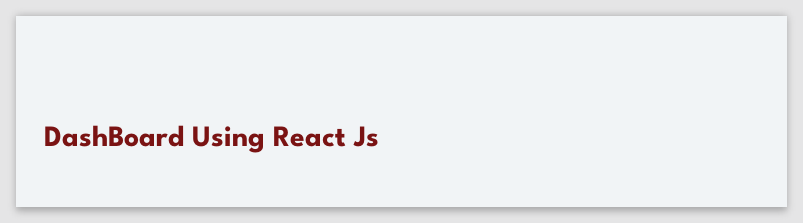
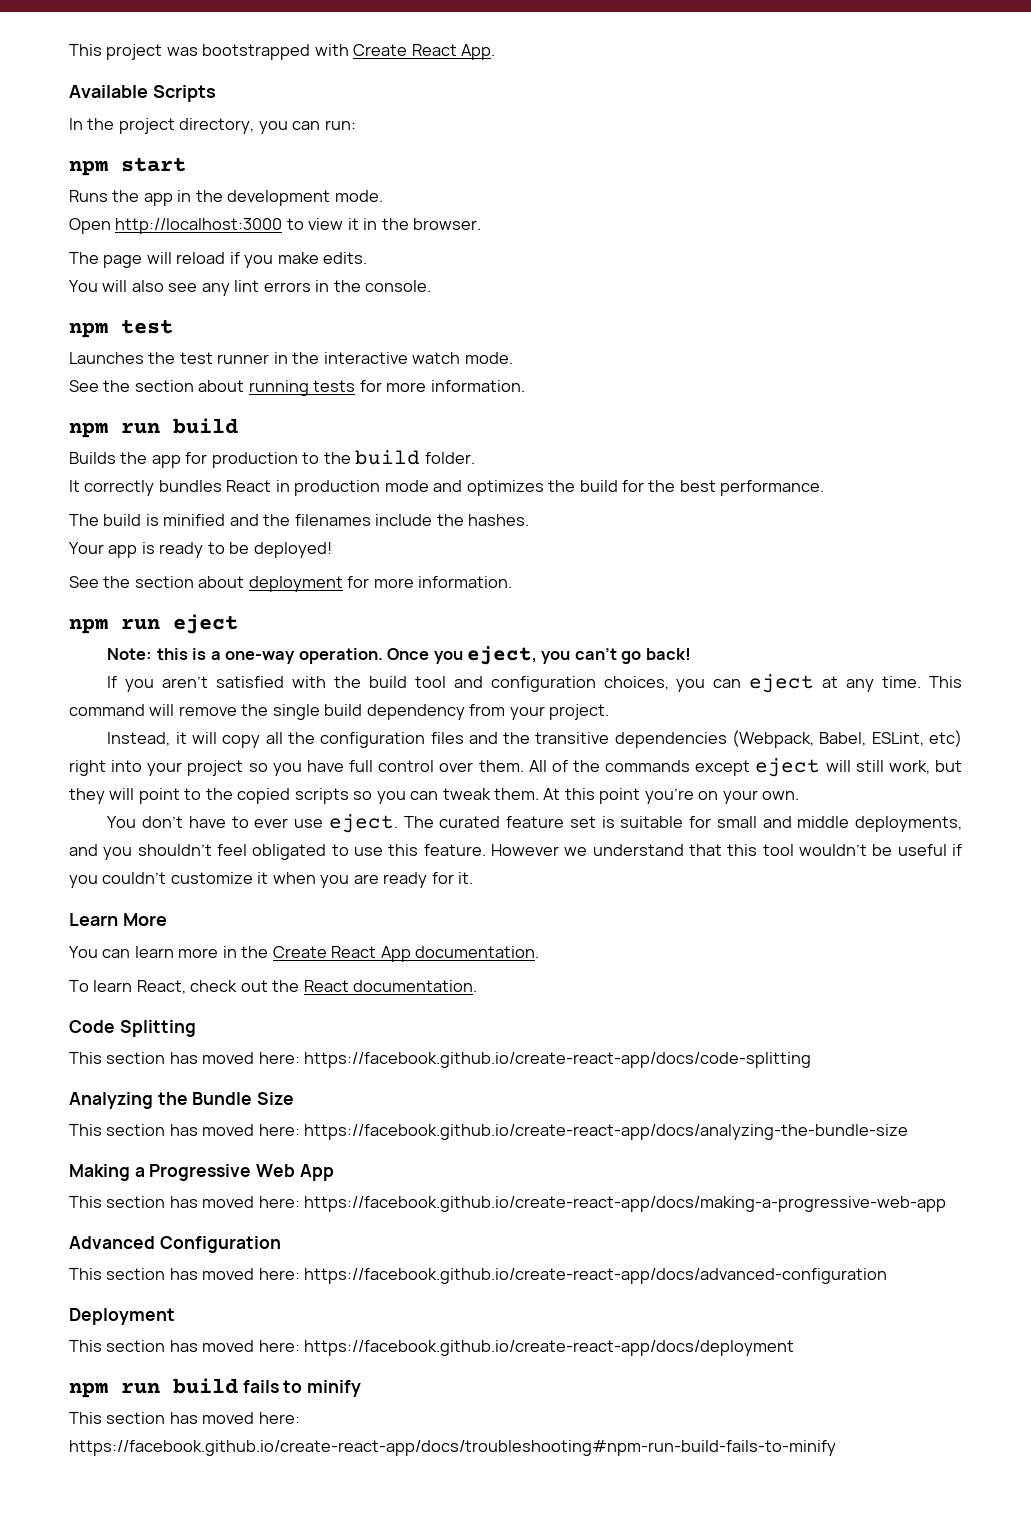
- DashBoard Using React Js
+ This project was bootstrapped with Create React App.
+ Available Scripts
+ In the project directory, you can run:
+ npm start
+ Runs the app in the development mode.
+ Open http://localhost:3000 to view it in the browser.
+ The page will reload if you make edits.
+ You will also see any lint errors in the console.
+ npm test
+ Launches the test runner in the interactive watch mode.
+ See the section about running tests for more information.
+ npm run build
+ Builds the app for production to the build folder.
+ It correctly bundles React in production mode and optimizes the build for the best performance.
+ The build is minified and the filenames include the hashes.
+ Your app is ready to be deployed!
+ See the section about deployment for more information.
+ npm run eject
+ Note: this is a one-way operation. Once you eject, you can’t go back!
+ If you aren’t satisfied with the build tool and configuration choices, you can eject at any time. This command will remove the single build dependency from your project.
+ Instead, it will copy all the configuration files and the transitive dependencies (Webpack, Babel, ESLint, etc) right into your project so you have full control over them. All of the commands except eject will still work, but they will point to the copied scripts so you can tweak them. At this point you’re on your own.
+ You don’t have to ever use eject. The curated feature set is suitable for small and middle deployments, and you shouldn’t feel obligated to use this feature. However we understand that this tool wouldn’t be useful if you couldn’t customize it when you are ready for it.
+ Learn More
+ You can learn more in the Create React App documentation.
+ To learn React, check out the React documentation.
+ Code Splitting
+ This section has moved here: https://facebook.github.io/create-react-app/docs/code-splitting
+ Analyzing the Bundle Size
+ This section has moved here: https://facebook.github.io/create-react-app/docs/analyzing-the-bundle-size
+ Making a Progressive Web App
+ This section has moved here: https://facebook.github.io/create-react-app/docs/making-a-progressive-web-app
+ Advanced Configuration
+ This section has moved here: https://facebook.github.io/create-react-app/docs/advanced-configuration
+ Deployment
+ This section has moved here: https://facebook.github.io/create-react-app/docs/deployment
+ npm run build fails to minify
+ This section has moved here: https://facebook.github.io/create-react-app/docs/troubleshooting#npm-run-build-fails-to-minify

